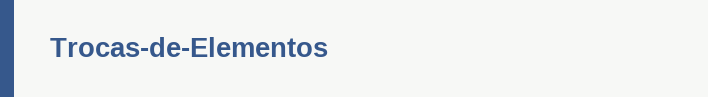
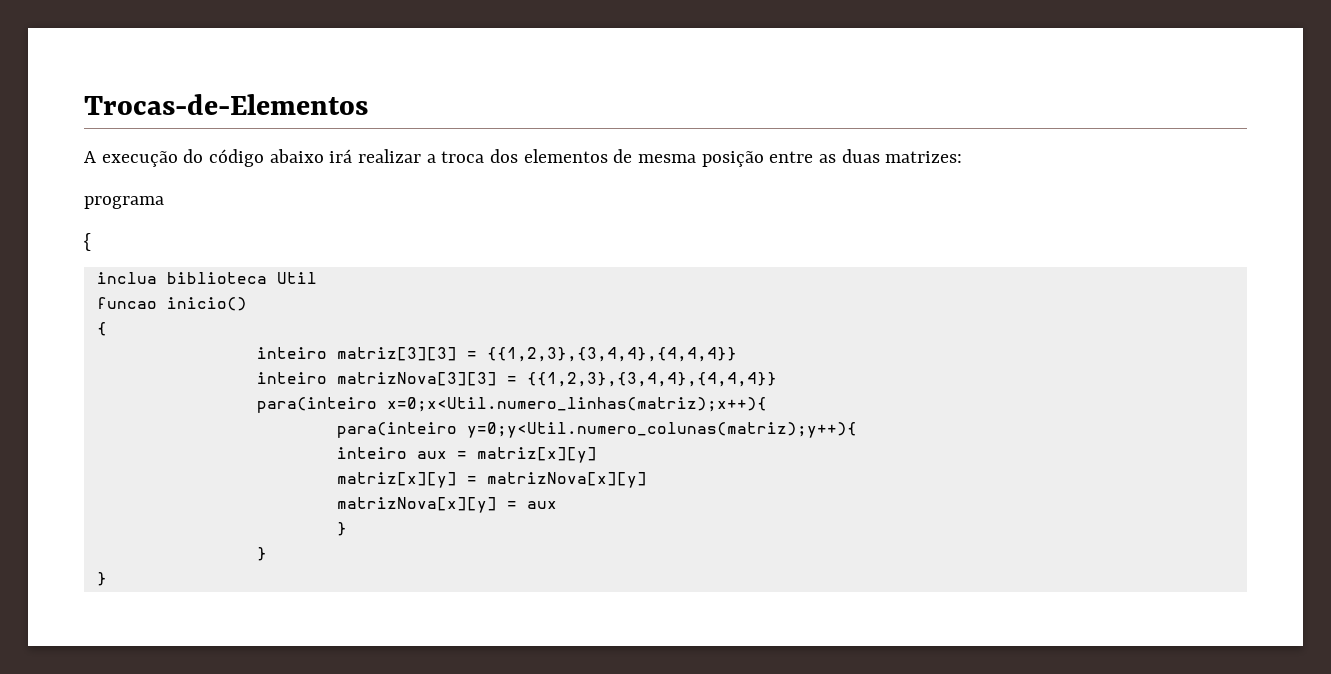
+ A execução do código abaixo irá realizar a troca dos elementos de mesma posição entre as duas matrizes:
+ programa
+ {
+ inclua biblioteca Util
+ funcao inicio()
+ {
+ inteiro matriz[3][3] = {{1,2,3},{3,4,4},{4,4,4}}
+ inteiro matrizNova[3][3] = {{1,2,3},{3,4,4},{4,4,4}}
+ para(inteiro x=0;x<Util.numero_linhas(matriz);x++){
+ para(inteiro y=0;y<Util.numero_colunas(matriz);y++){
+ inteiro aux = matriz[x][y]
+ matriz[x][y] = matrizNova[x][y]
+ matrizNova[x][y] = aux
+ }
+ }
+ }

